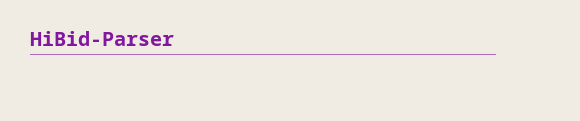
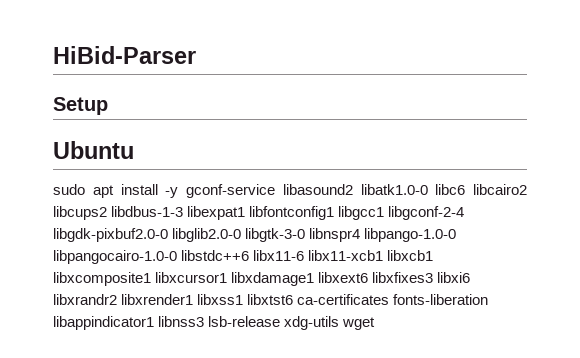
+ Setup
+ Ubuntu
+ sudo apt install -y gconf-service libasound2 libatk1.0-0 libc6 libcairo2 libcups2 libdbus-1-3 libexpat1 libfontconfig1 libgcc1 libgconf-2-4 libgdk-pixbuf2.0-0 libglib2.0-0 libgtk-3-0 libnspr4 libpango-1.0-0 libpangocairo-1.0-0 libstdc++6 libx11-6 libx11-xcb1 libxcb1 libxcomposite1 libxcursor1 libxdamage1 libxext6 libxfixes3 libxi6 libxrandr2 libxrender1 libxss1 libxtst6 ca-certificates fonts-liberation libappindicator1 libnss3 lsb-release xdg-utils wget

